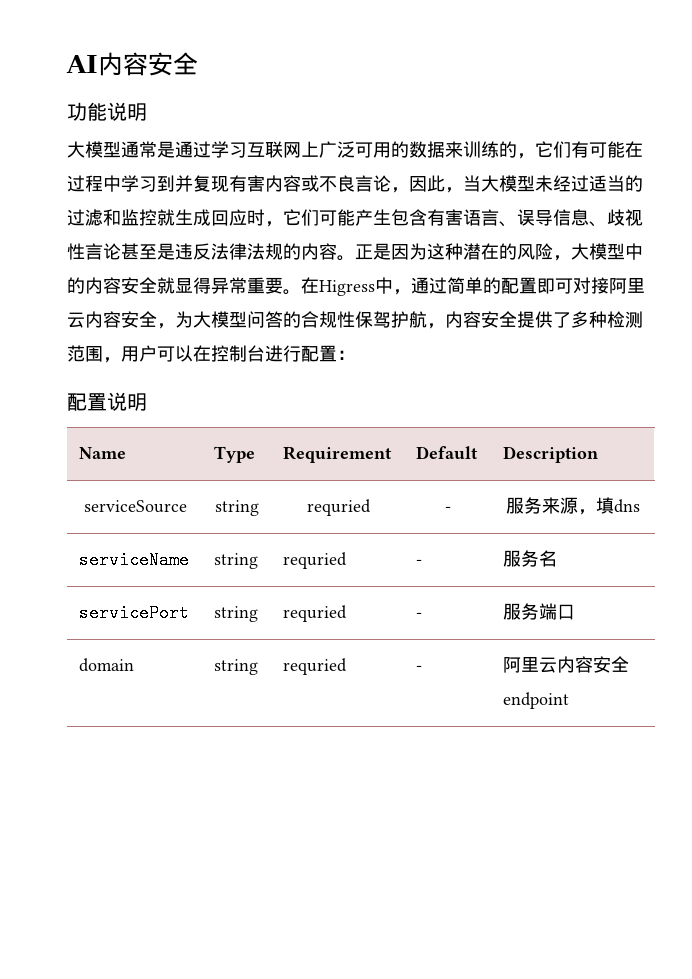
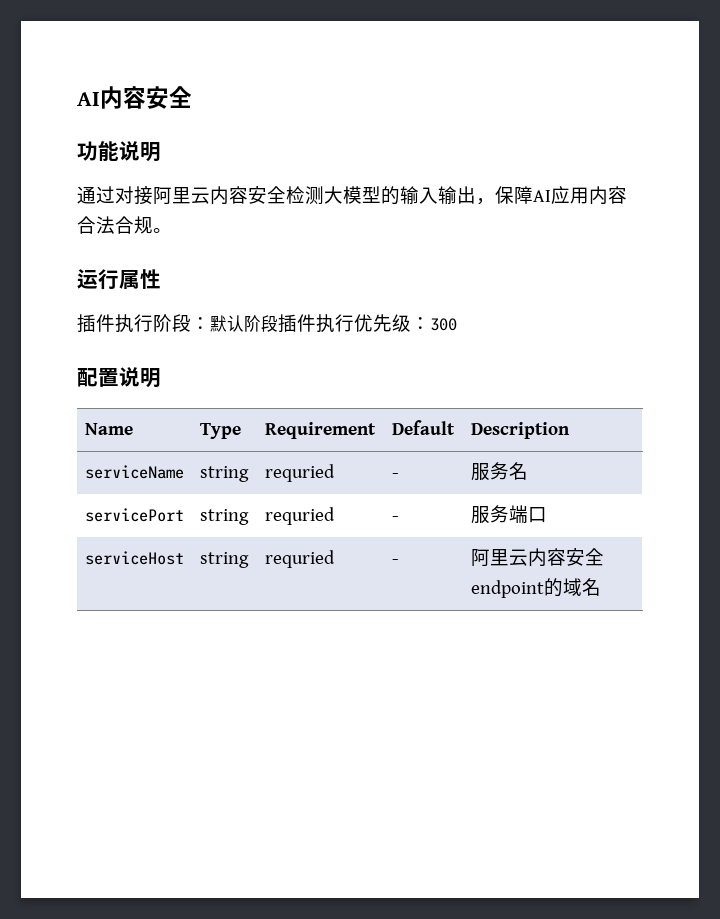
- 大模型通常是通过学习互联网上广泛可用的数据来训练的，它们有可能在过程中学习到并复现有害内容或不良言论，因此，当大模型未经过适当的过滤和监控就生成回应时，它们可能产生包含有害语言、误导信息、歧视性言论甚至是违反法律法规的内容。正是因为这种潜在的风险，大模型中的内容安全就显得异常重要。在Higress中，通过简单的配置即可对接阿里云内容安全，为大模型问答的合规性保驾护航，内容安全提供了多种检测范围，用户可以在控制台进行配置：
+ 通过对接阿里云内容安全检测大模型的输入输出，保障AI应用内容合法合规。
+ 运行属性
+ 插件执行阶段：默认阶段插件执行优先级：300
- serviceSource | string | requried | - | 服务来源，填dns
- domain | string | requried | - | 阿里云内容安全endpoint
+ serviceHost | string | requried | - | 阿里云内容安全endpoint的域名

